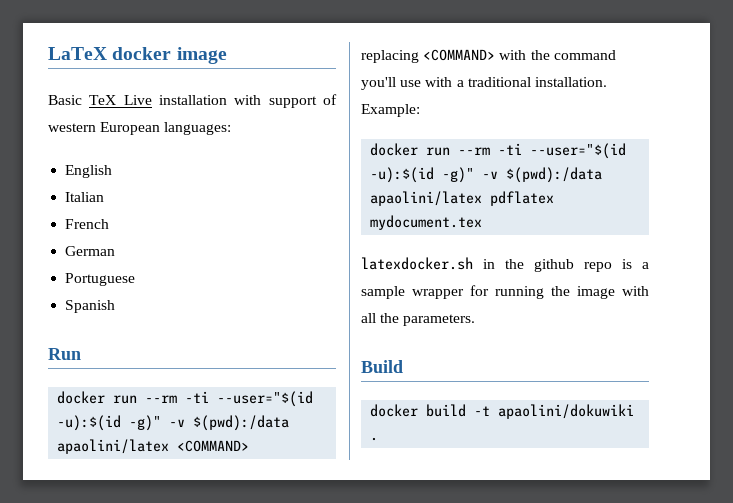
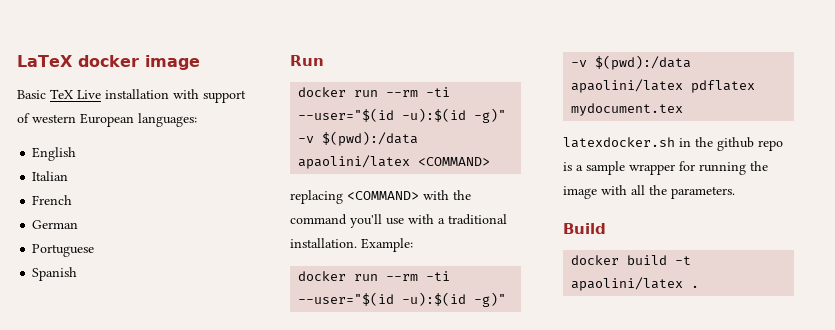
- docker build -t apaolini/dokuwiki .
+ docker build -t apaolini/latex .

